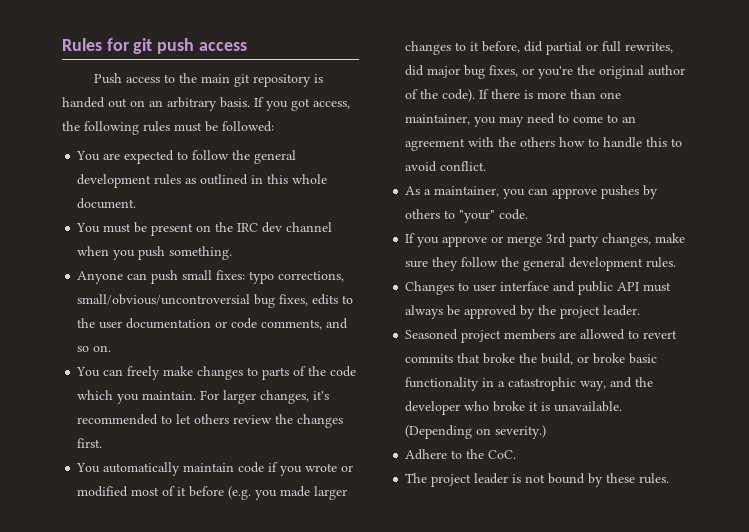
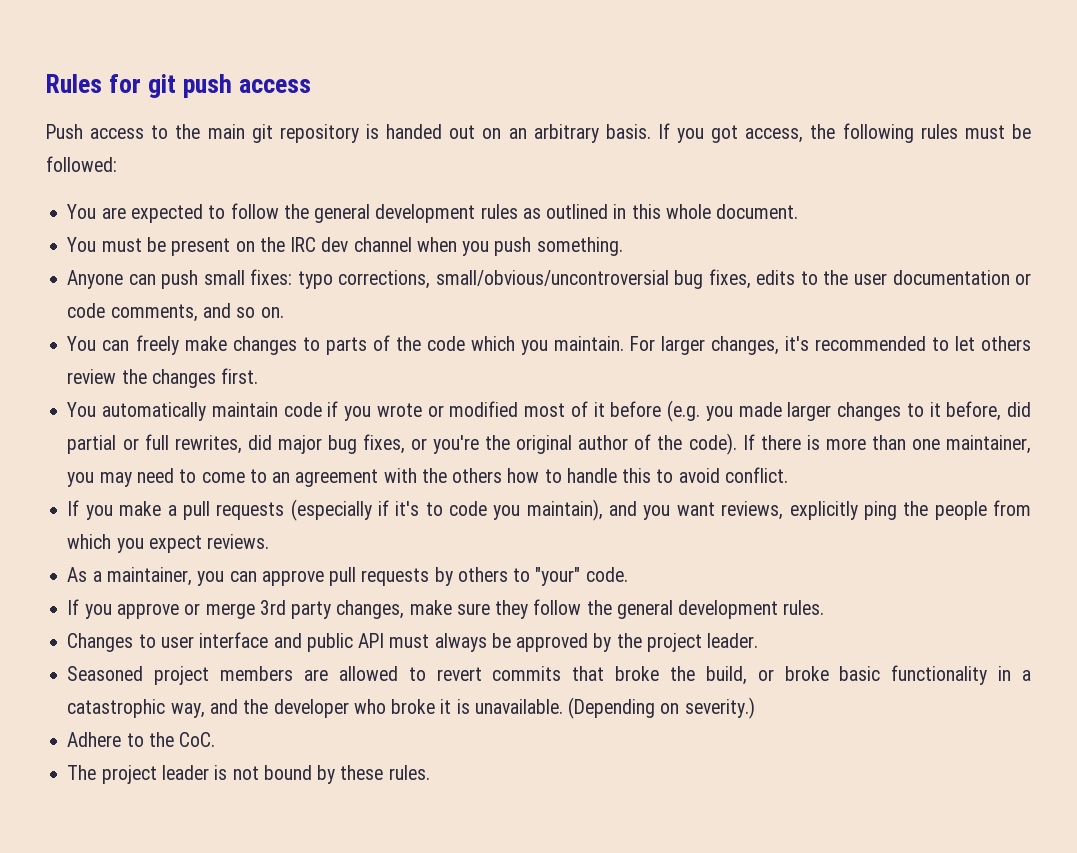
+ If you make a pull requests (especially if it's to code you maintain), and you want reviews, explicitly ping the people from which you expect reviews.
- As a maintainer, you can approve pushes by others to "your" code.
+ As a maintainer, you can approve pull requests by others to "your" code.

